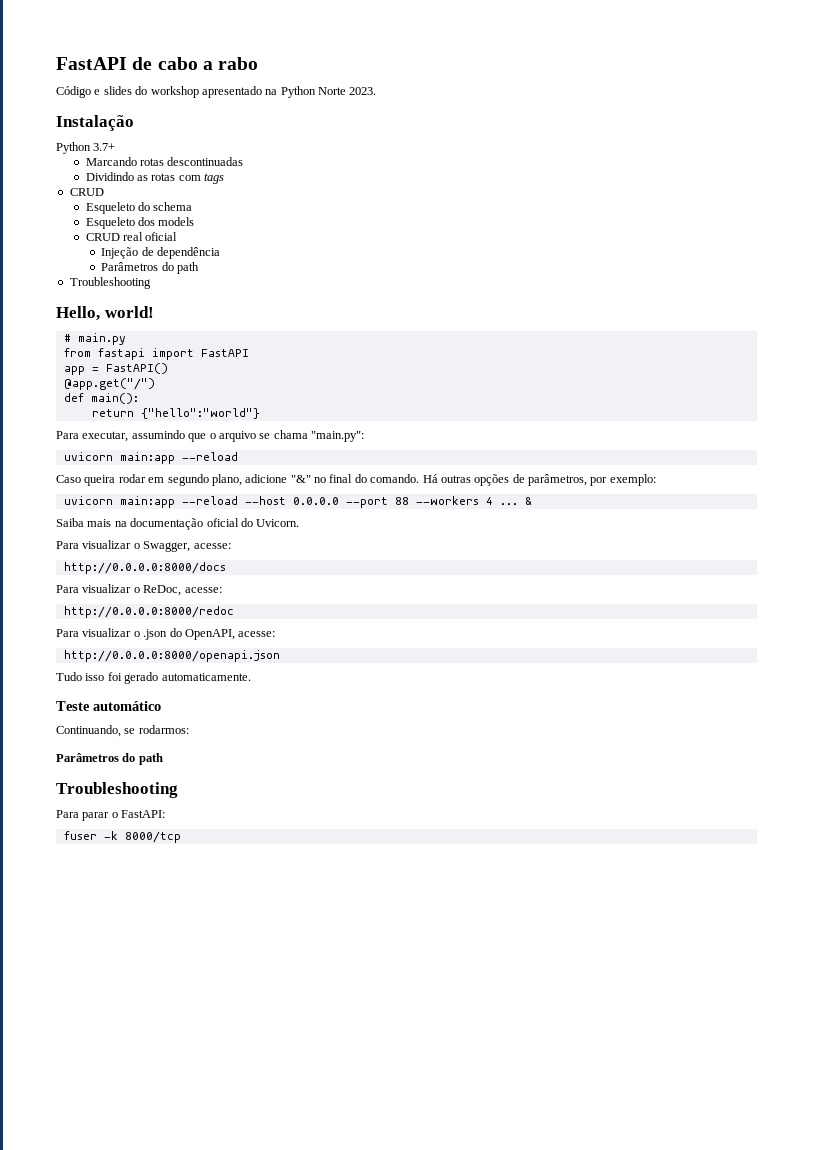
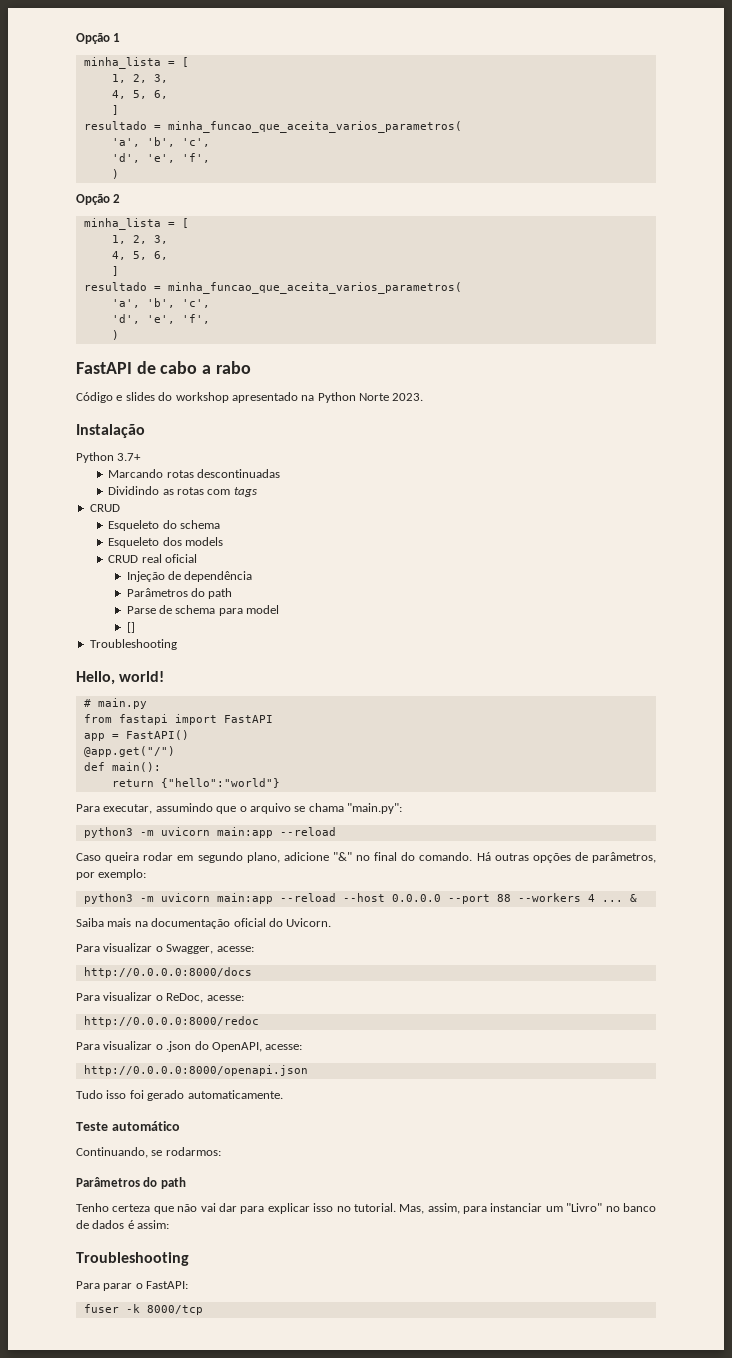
+ Opção 1
+ minha_lista = [
+ 1, 2, 3,
+ 4, 5, 6,
+ ]
+ resultado = minha_funcao_que_aceita_varios_parametros(
+ 'a', 'b', 'c',
+ 'd', 'e', 'f',
+ )
+ Opção 2
+ minha_lista = [
+ 1, 2, 3,
+ 4, 5, 6,
+ ]
+ resultado = minha_funcao_que_aceita_varios_parametros(
+ 'a', 'b', 'c',
+ 'd', 'e', 'f',
+ )
+ Parse de schema para model
+ []
  Para executar, assumindo que o arquivo se chama "main.py":
- uvicorn main:app --reload
+ python3 -m uvicorn main:app --reload
- uvicorn main:app --reload --host 0.0.0.0 --port 88 --workers 4 ...
+ python3 -m uvicorn main:app --reload --host 0.0.0.0 --port 88 --workers 4 ...
+ Tenho certeza que não vai dar para explicar isso no tutorial. Mas, assim, para instanciar um "Livro" no banco de dados é assim:

